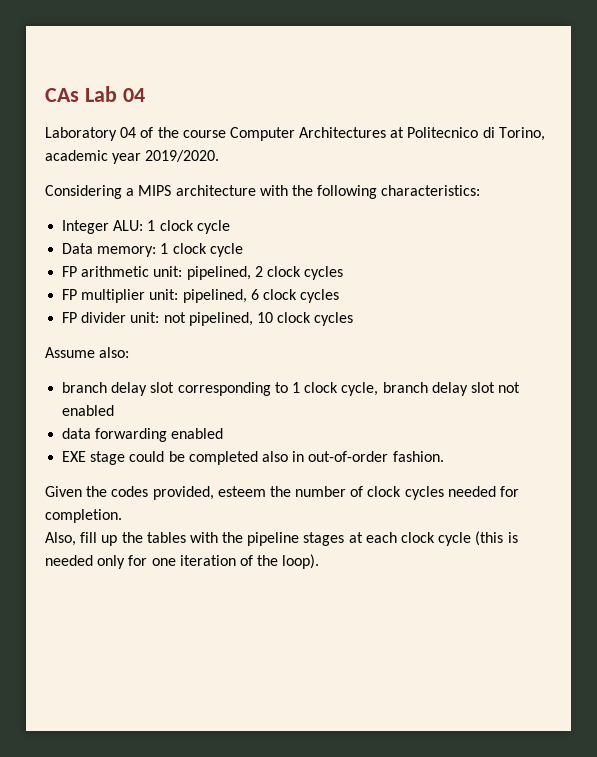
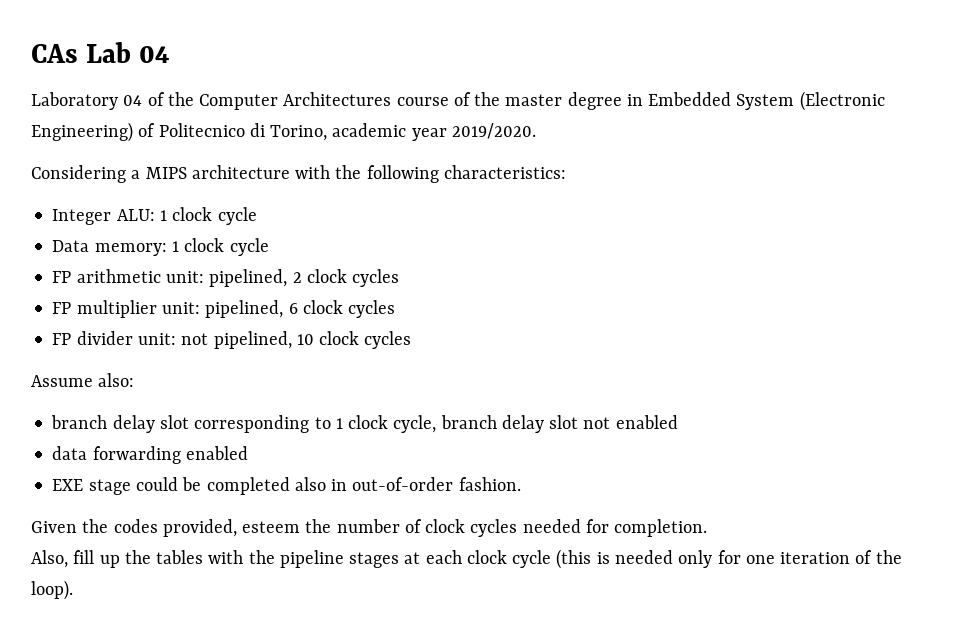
- Laboratory 04 of the course Computer Architectures at Politecnico di Torino, academic year 2019/2020.
+ Laboratory 04 of the Computer Architectures course of the master degree in Embedded System (Electronic Engineering) of Politecnico di Torino, academic year 2019/2020.

